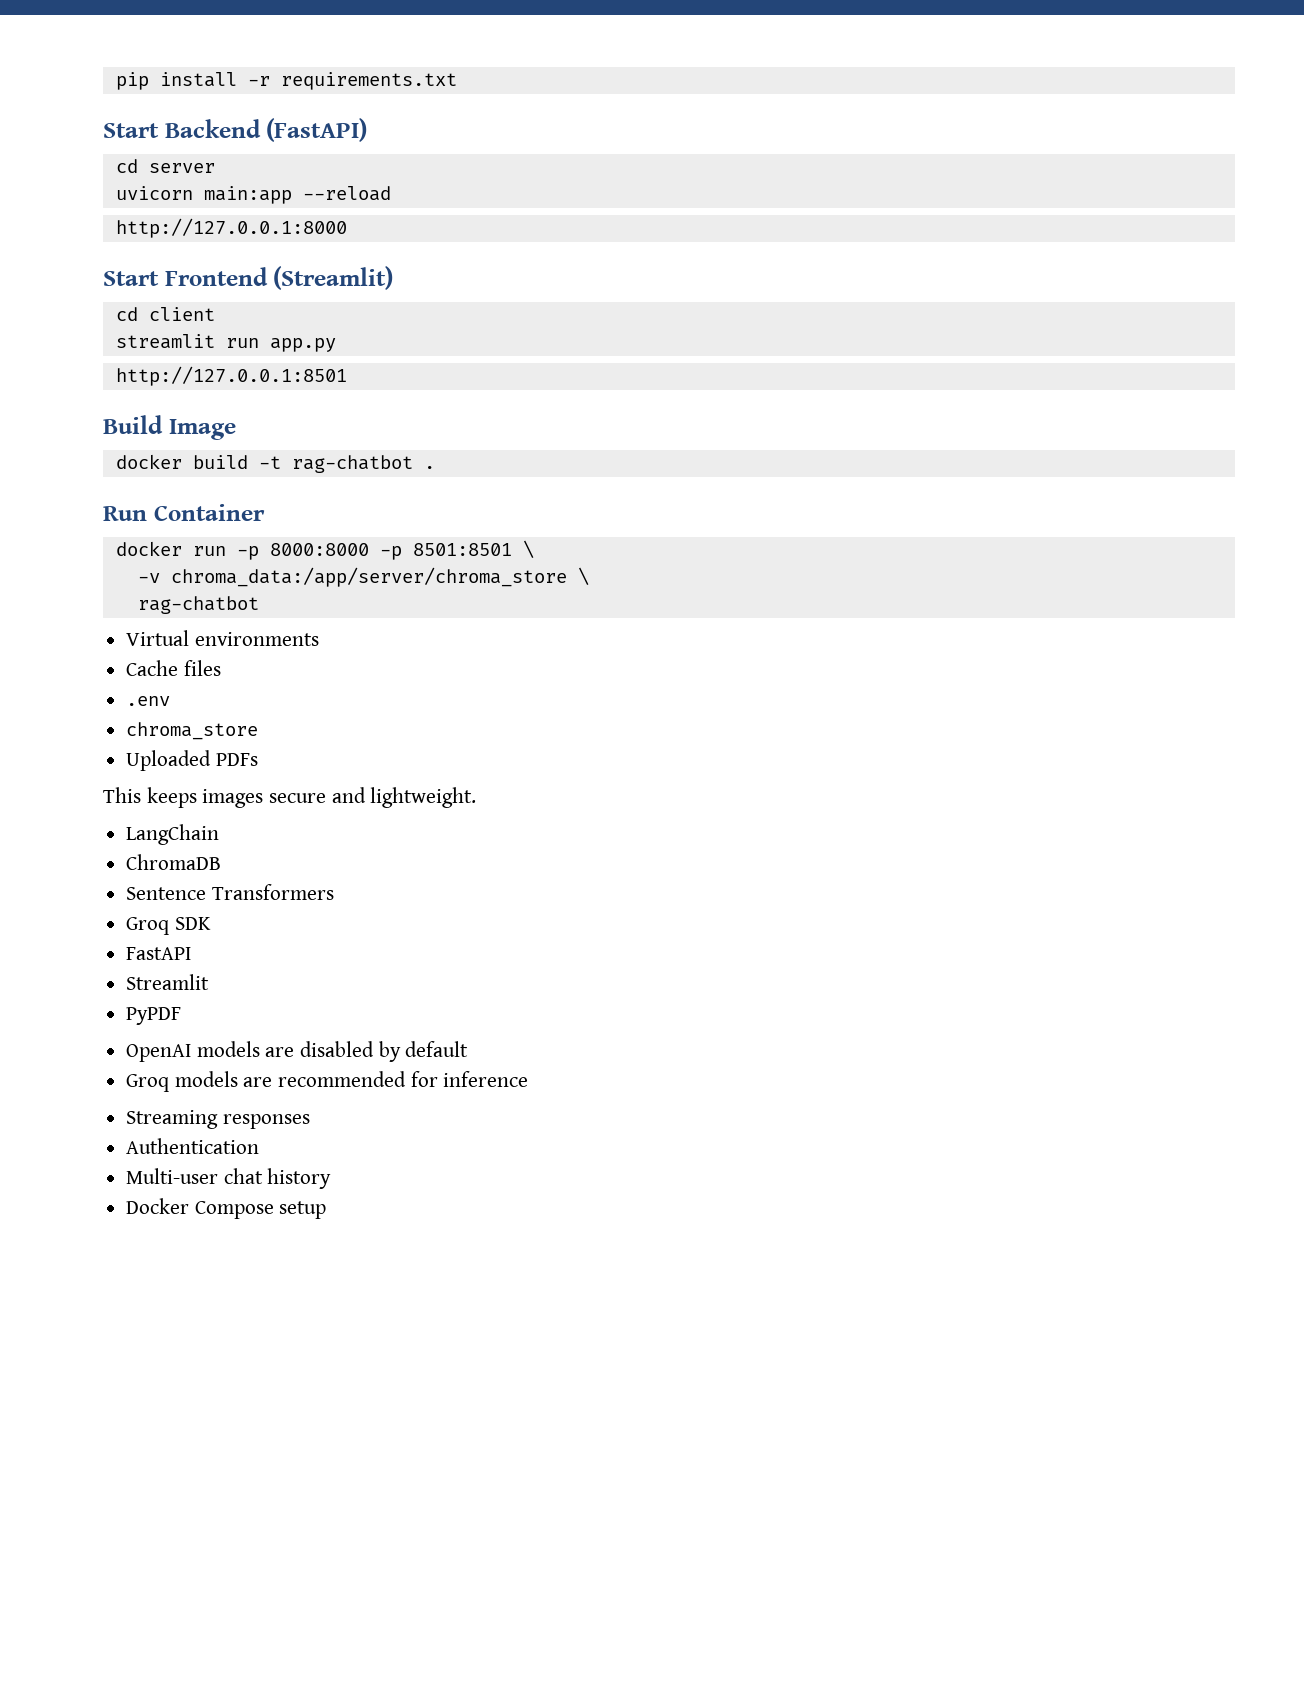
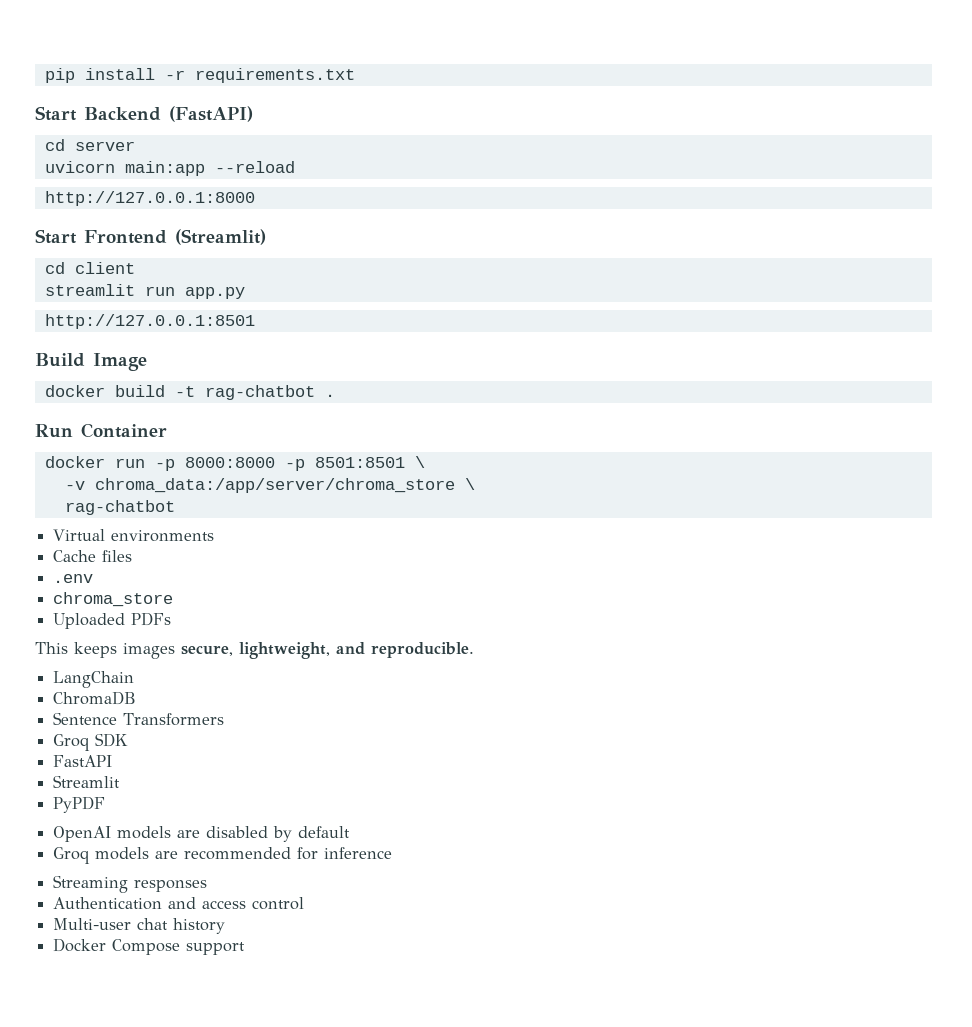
- This keeps images secure and lightweight.
+ This keeps images secure, lightweight, and reproducible.
- Authentication
+ Authentication and access control
- Docker Compose setup
+ Docker Compose support

